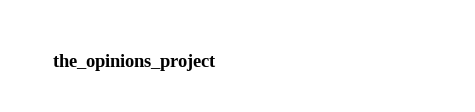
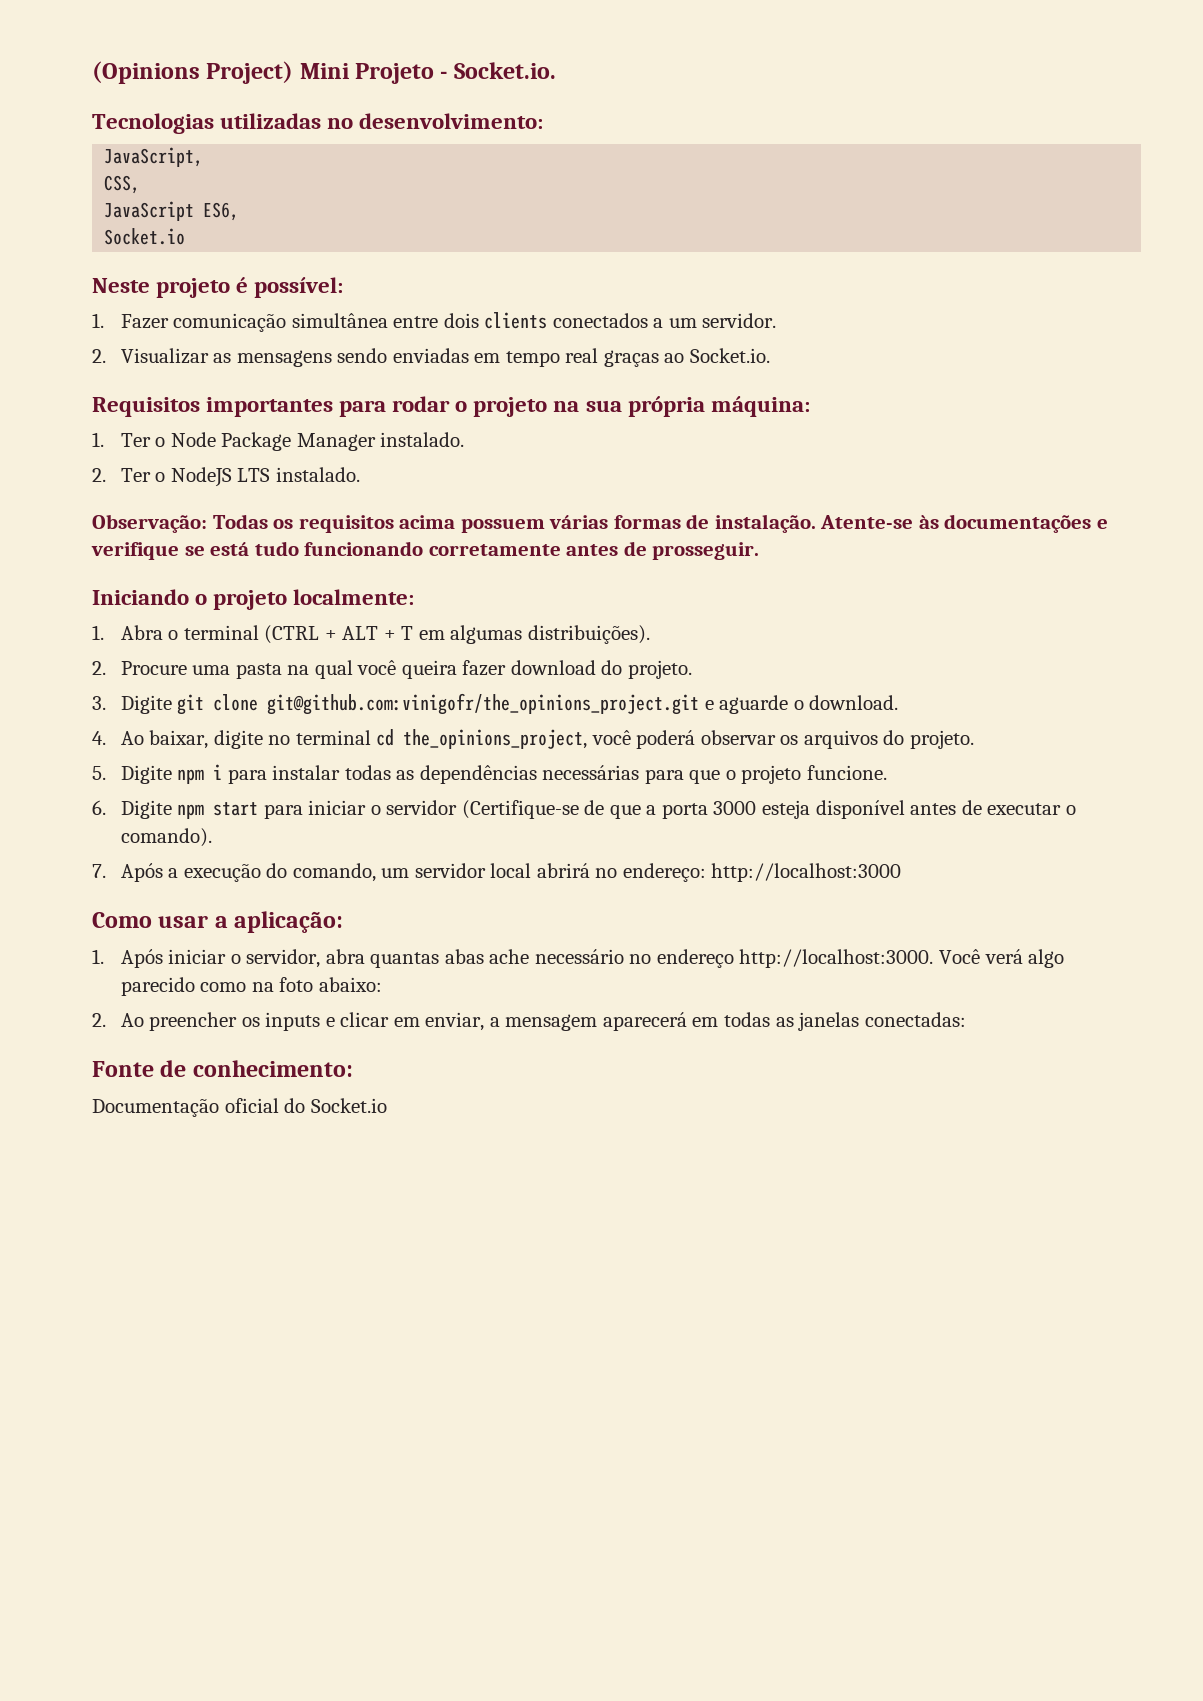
- the_opinions_project
+ (Opinions Project) Mini Projeto - Socket.io.
+ Tecnologias utilizadas no desenvolvimento:
+ JavaScript,
+ CSS,
+ JavaScript ES6,
+ Socket.io
+ Neste projeto é possível:
+ 1. Fazer comunicação simultânea entre dois clients conectados a um servidor.
+ 2. Visualizar as mensagens sendo enviadas em tempo real graças ao Socket.io.
+ Requisitos importantes para rodar o projeto na sua própria máquina:
+ 1. Ter o Node Package Manager instalado.
+ 2. Ter o NodeJS LTS instalado.
+ Observação: Todas os requisitos acima possuem várias formas de instalação. Atente-se às documentações e verifique se está tudo funcionando corretamente antes de prosseguir.
+ Iniciando o projeto localmente:
+ 1. Abra o terminal (CTRL + ALT + T em algumas distribuições).
+ 2. Procure uma pasta na qual você queira fazer download do projeto.
+ 3. Digite git clone git@github.com:vinigofr/the_opinions_project.git e aguarde o download.
+ 4. Ao baixar, digite no terminal cd the_opinions_project, você poderá observar os arquivos do projeto.
+ 5. Digite npm i para instalar todas as dependências necessárias para que o projeto funcione.
+ 6. Digite npm start para iniciar o servidor (Certifique-se de que a porta 3000 esteja disponível antes de executar o comando).
+ 7. Após a execução do comando, um servidor local abrirá no endereço: http://localhost:3000
+ Como usar a aplicação:
+ 1. Após iniciar o servidor, abra quantas abas ache necessário no endereço http://localhost:3000. Você verá algo parecido como na foto abaixo:
+ 2. Ao preencher os inputs e clicar em enviar, a mensagem aparecerá em todas as janelas conectadas:
+ Fonte de conhecimento:
+ Documentação oficial do Socket.io

